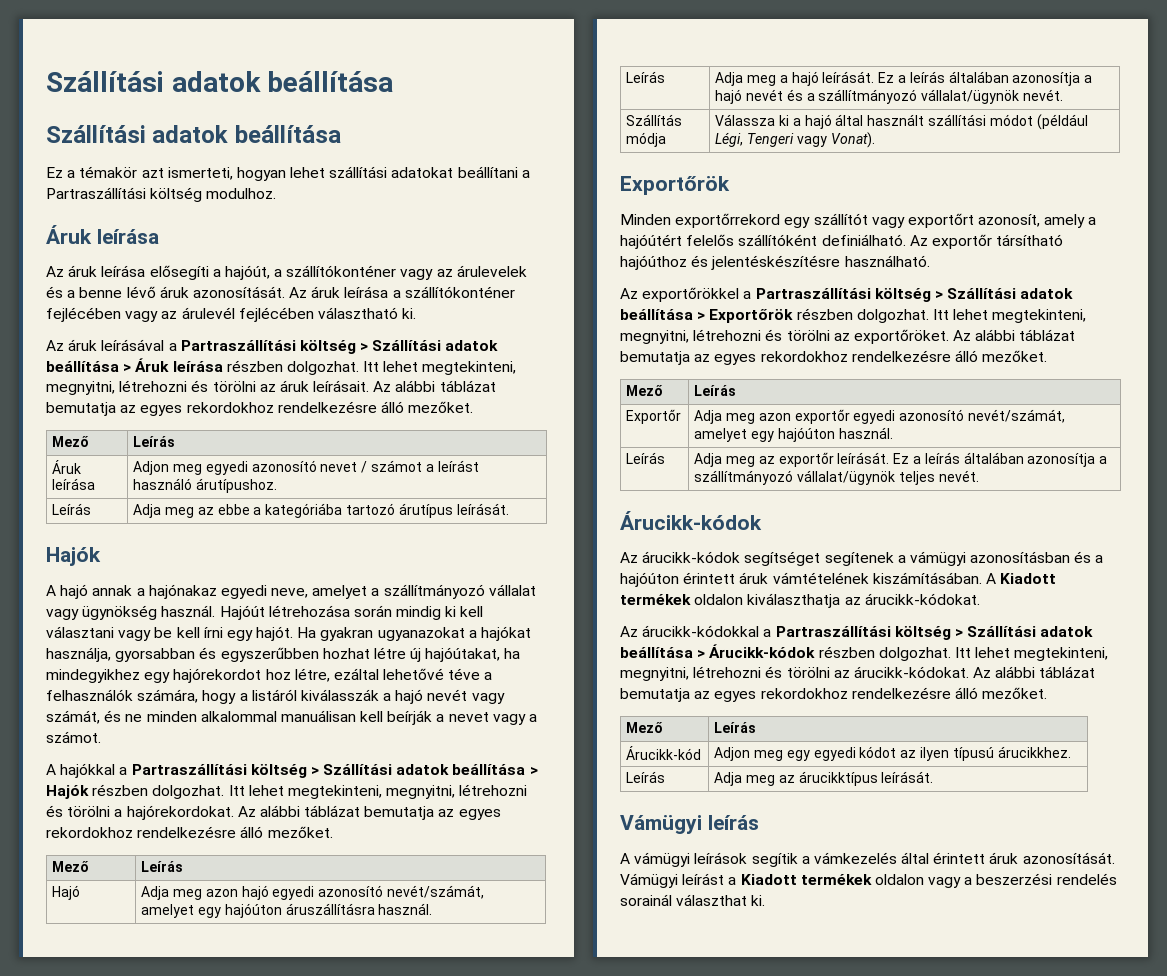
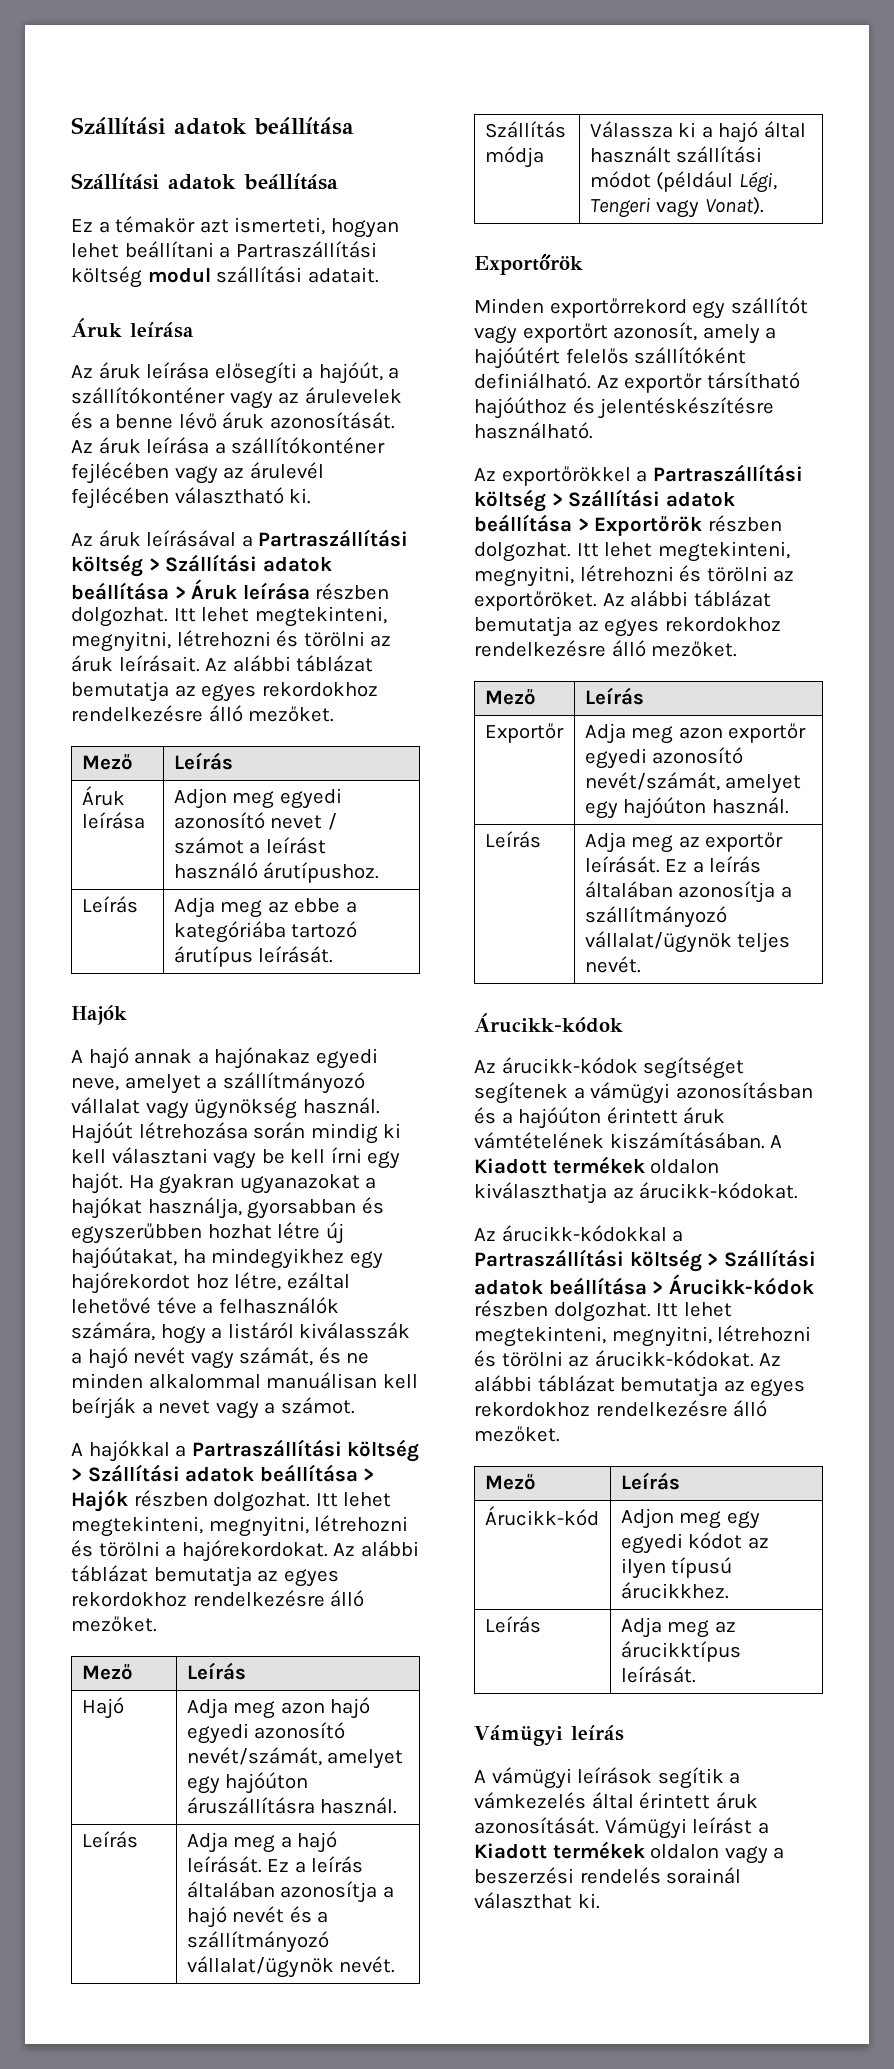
- Ez a témakör azt ismerteti, hogyan lehet szállítási adatokat beállítani a Partraszállítási költség modulhoz.
+ Ez a témakör azt ismerteti, hogyan lehet beállítani a Partraszállítási költség modul szállítási adatait.

